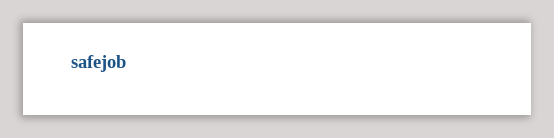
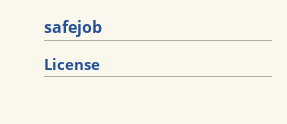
+ License

